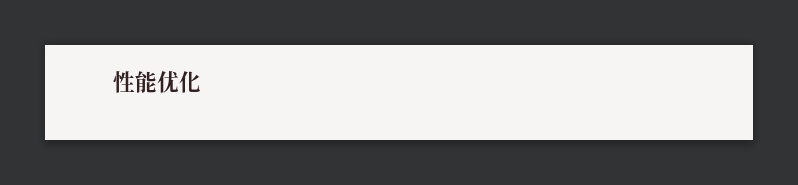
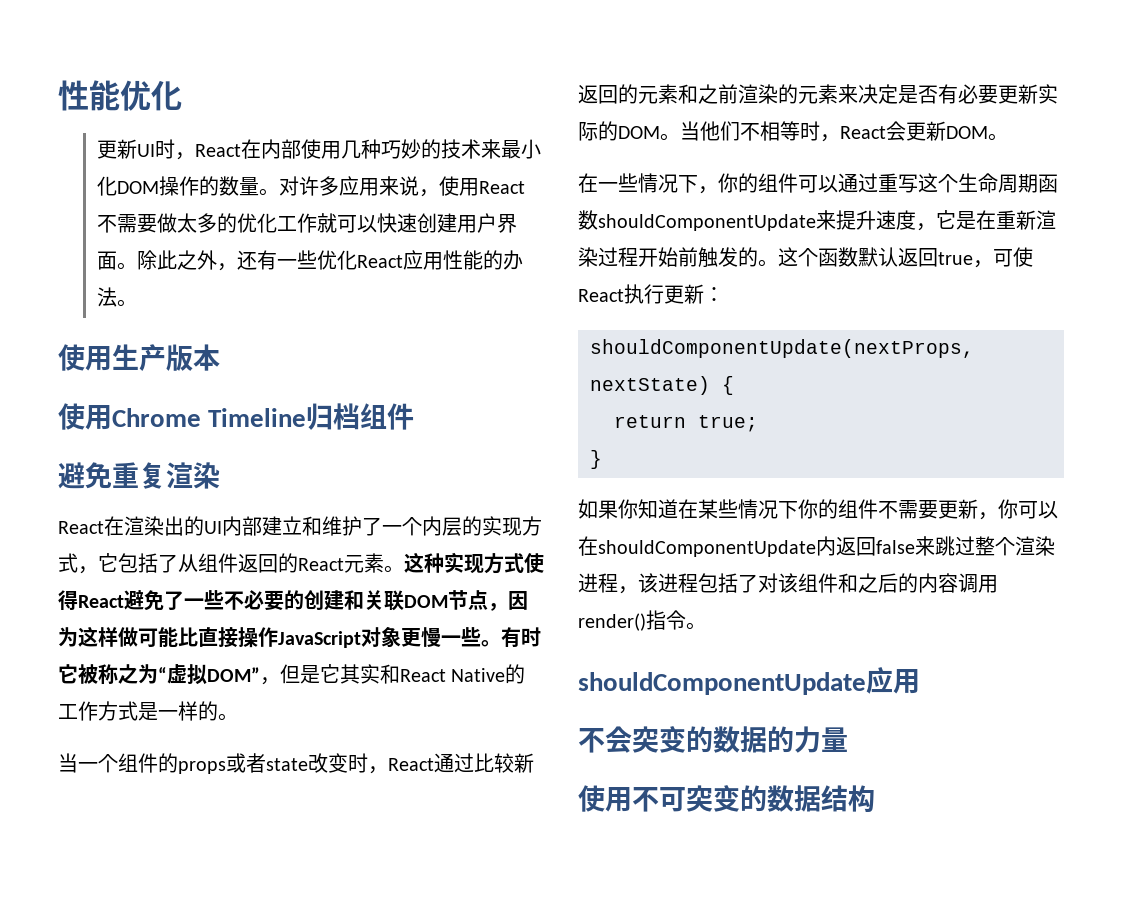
+ 更新UI时，React在内部使用几种巧妙的技术来最小化DOM操作的数量。对许多应用来说，使用React不需要做太多的优化工作就可以快速创建用户界面。除此之外，还有一些优化React应用性能的办法。
+ 使用生产版本
+ 使用Chrome Timeline归档组件
+ 避免重复渲染
+ React在渲染出的UI内部建立和维护了一个内层的实现方式，它包括了从组件返回的React元素。这种实现方式使得React避免了一些不必要的创建和关联DOM节点，因为这样做可能比直接操作JavaScript对象更慢一些。有时它被称之为“虚拟DOM”，但是它其实和React Native的工作方式是一样的。
+ 当一个组件的props或者state改变时，React通过比较新返回的元素和之前渲染的元素来决定是否有必要更新实际的DOM。当他们不相等时，React会更新DOM。
+ 在一些情况下，你的组件可以通过重写这个生命周期函数shouldComponentUpdate来提升速度，它是在重新渲染过程开始前触发的。这个函数默认返回true，可使React执行更新：
+ shouldComponentUpdate(nextProps, nextState) {
+ return true;
+ }
+ 如果你知道在某些情况下你的组件不需要更新，你可以在shouldComponentUpdate内返回false来跳过整个渲染进程，该进程包括了对该组件和之后的内容调用render()指令。
+ shouldComponentUpdate应用
+ 不会突变的数据的力量
+ 使用不可突变的数据结构

